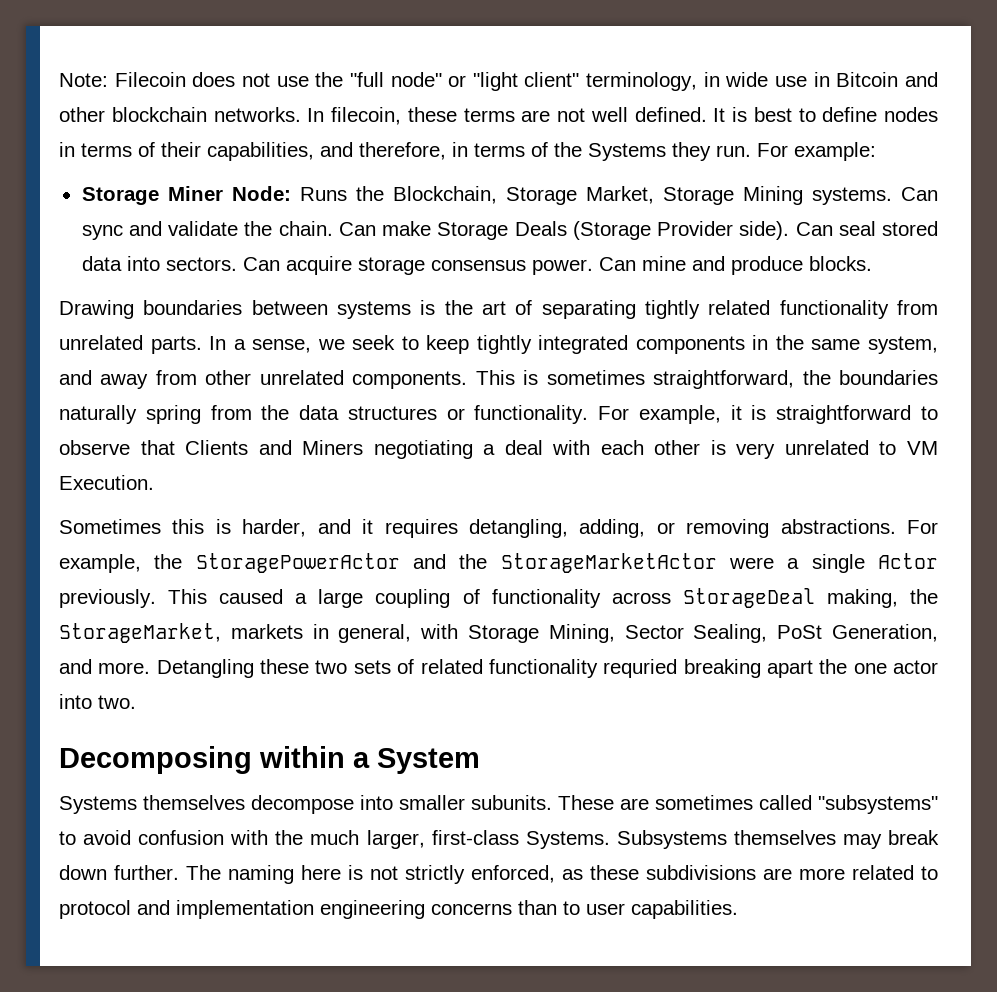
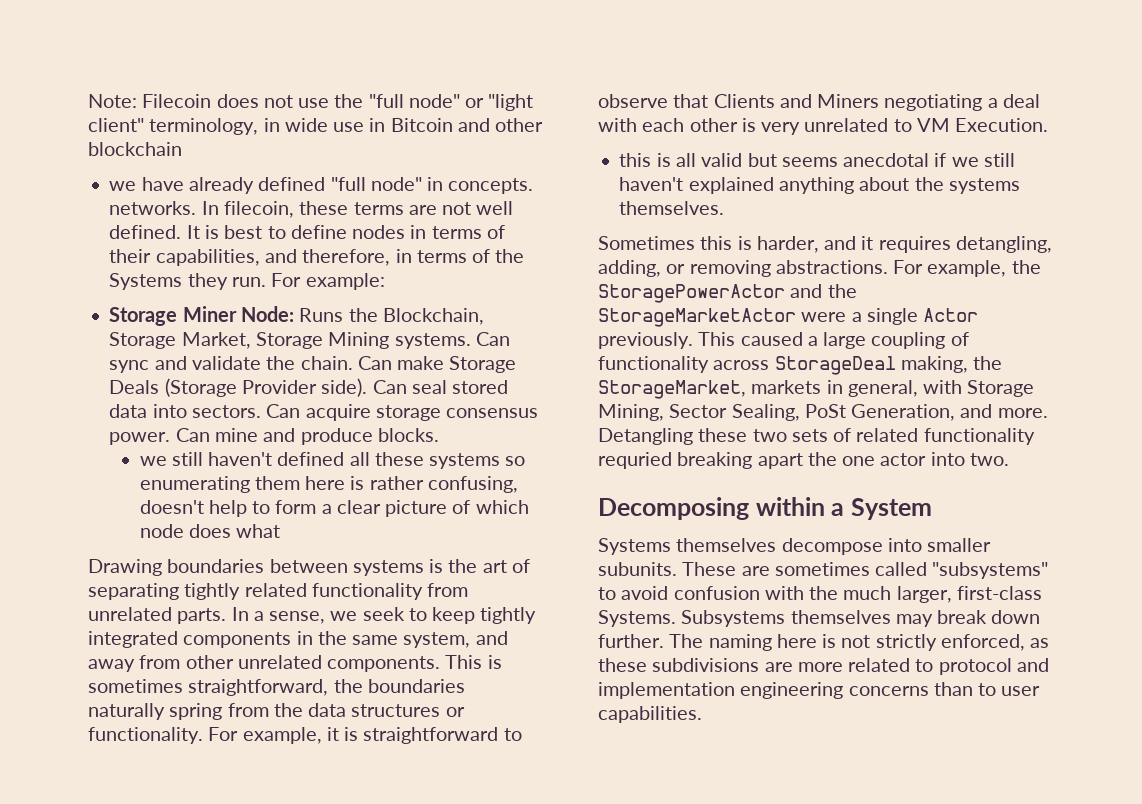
- Note: Filecoin does not use the "full node" or "light client" terminology, in wide use in Bitcoin and other blockchain networks.
+ Note: Filecoin does not use the "full node" or "light client" terminology, in wide use in Bitcoin and other blockchain
+ we have already defined "full node" in concepts. networks.
+ we still haven't defined all these systems so enumerating them here is rather confusing, doesn't help to form a clear picture of which node does what
+ this is all valid but seems anecdotal if we still haven't explained anything about the systems themselves.

